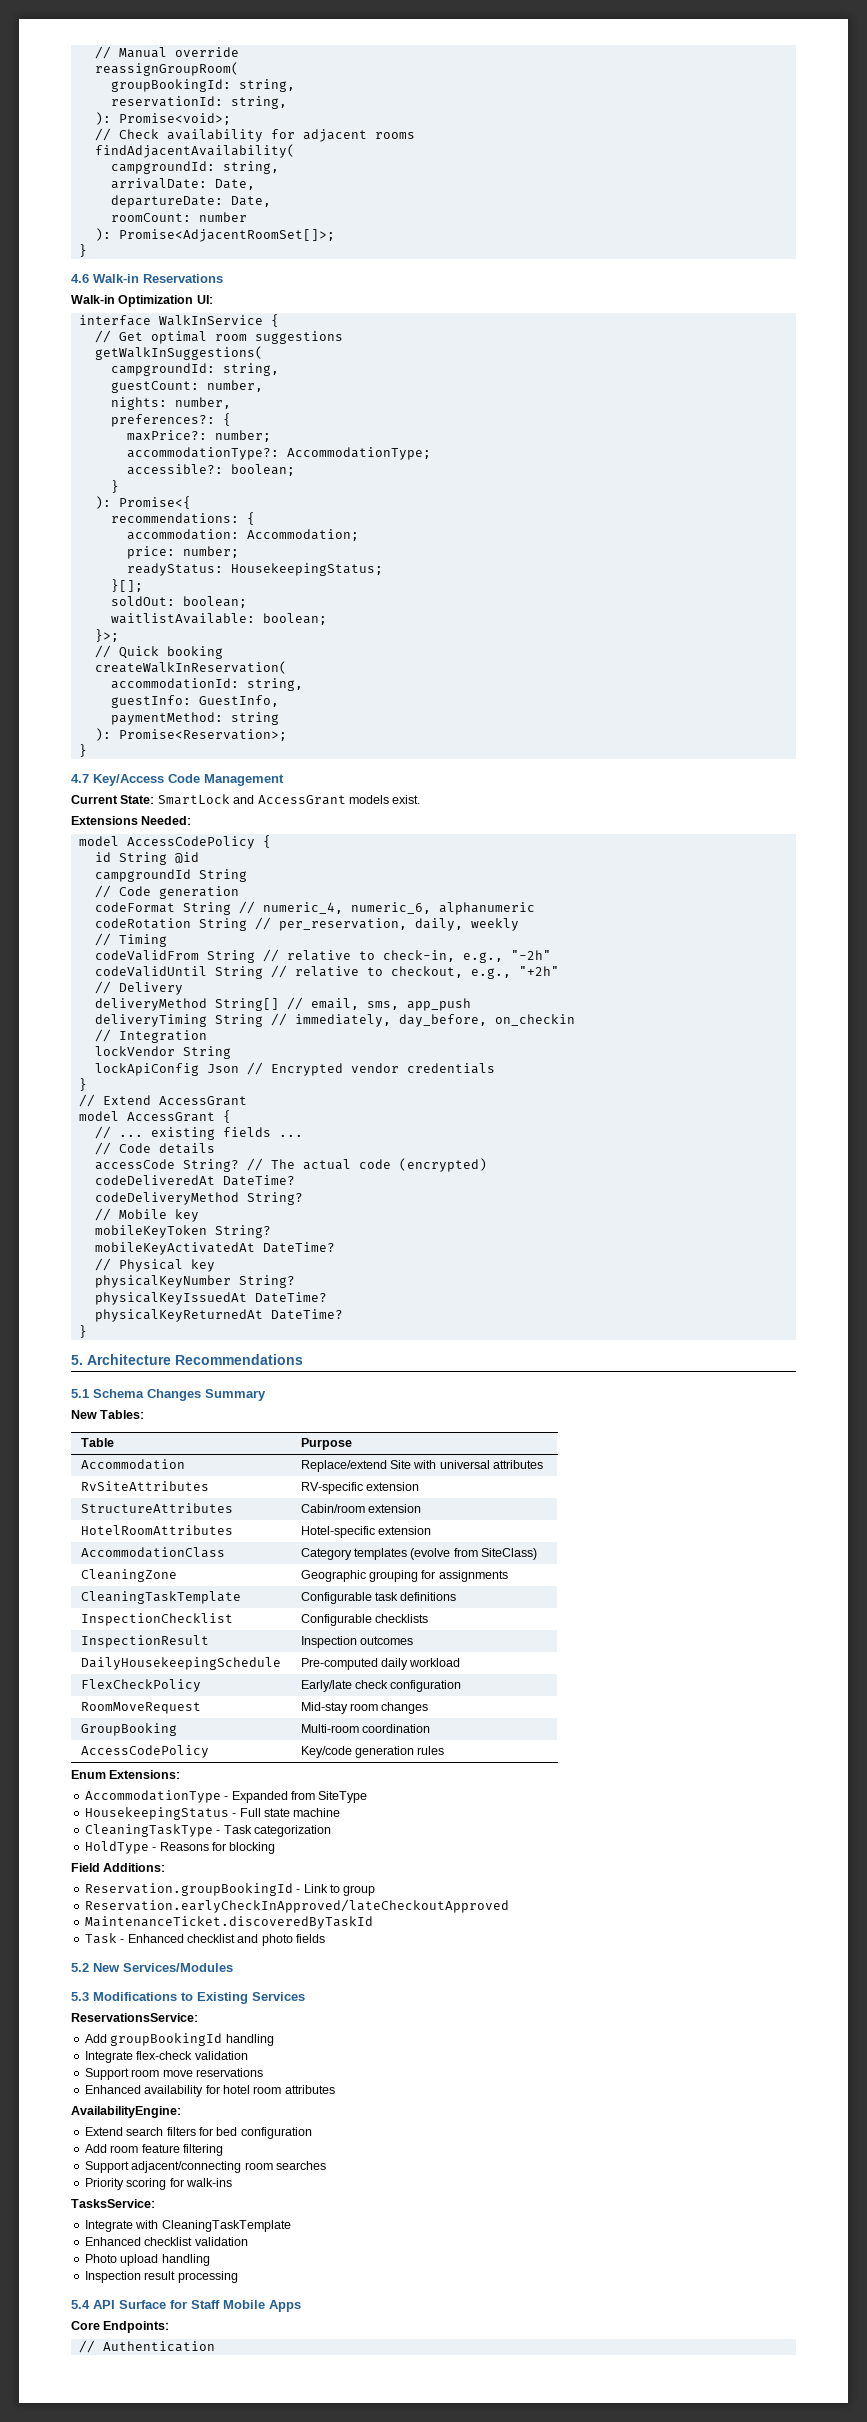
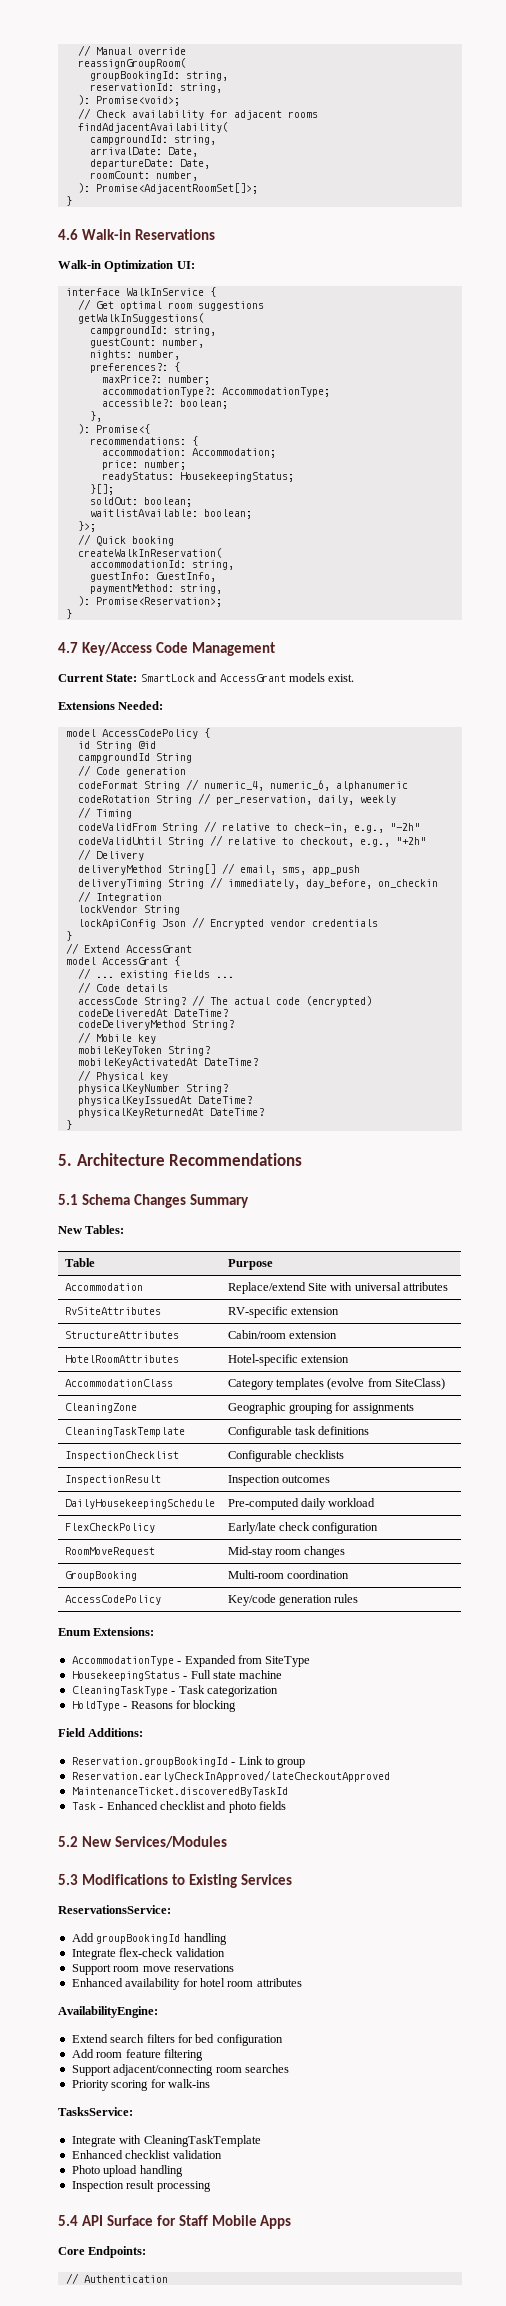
- roomCount: number
+ roomCount: number,
  accessible?: boolean;
- }
+ },
- paymentMethod: string
+ paymentMethod: string,

